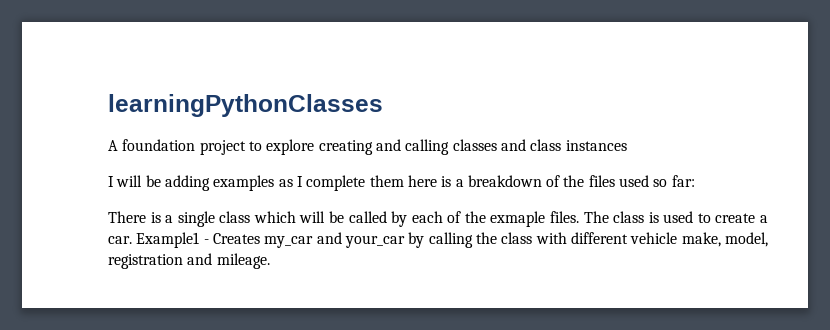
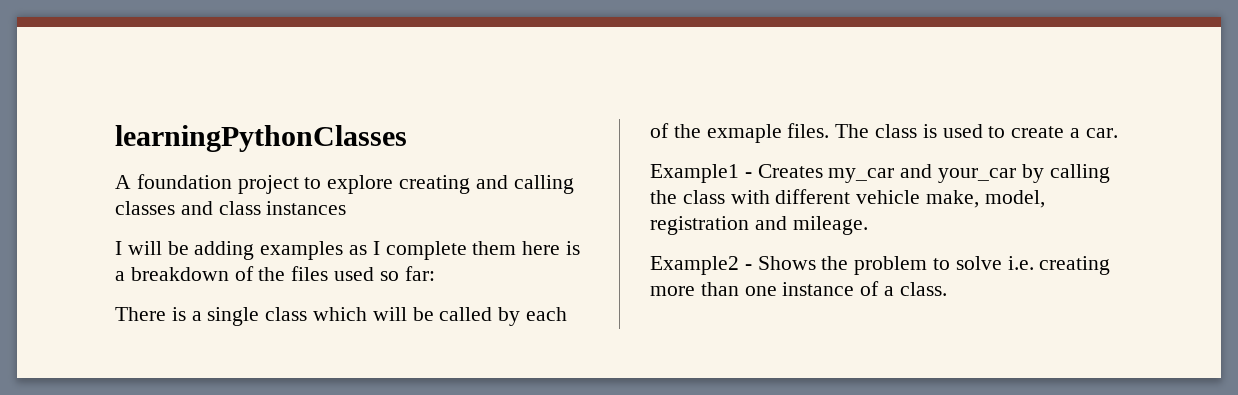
- The class is used to create a car. Example1 - Creates my_car and your_car by calling the class with different vehicle make, model, registration and mileage.
+ The class is used to create a car.
+ Example1 - Creates my_car and your_car by calling the class with different vehicle make, model, registration and mileage.
+ Example2 - Shows the problem to solve i.e. creating more than one instance of a class.

